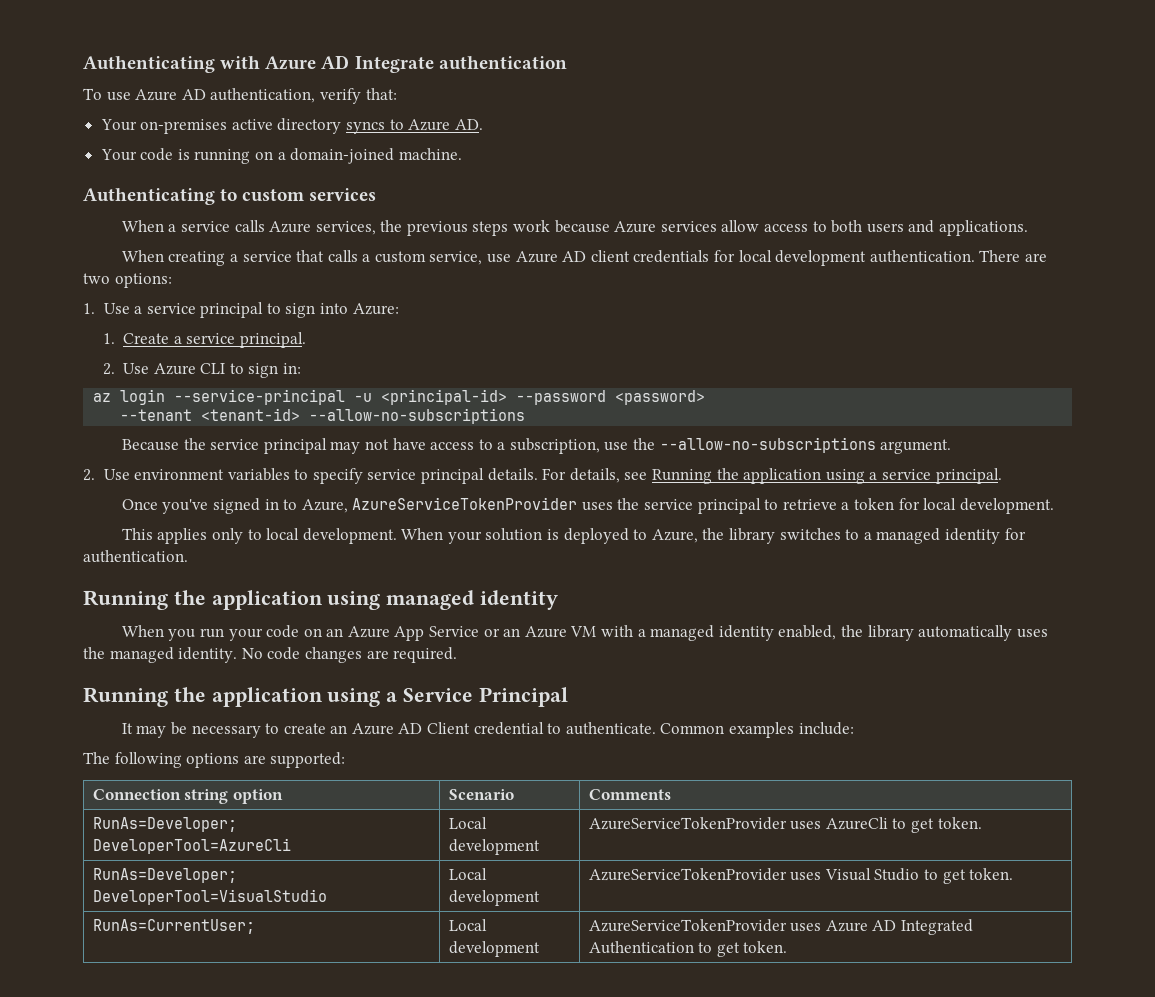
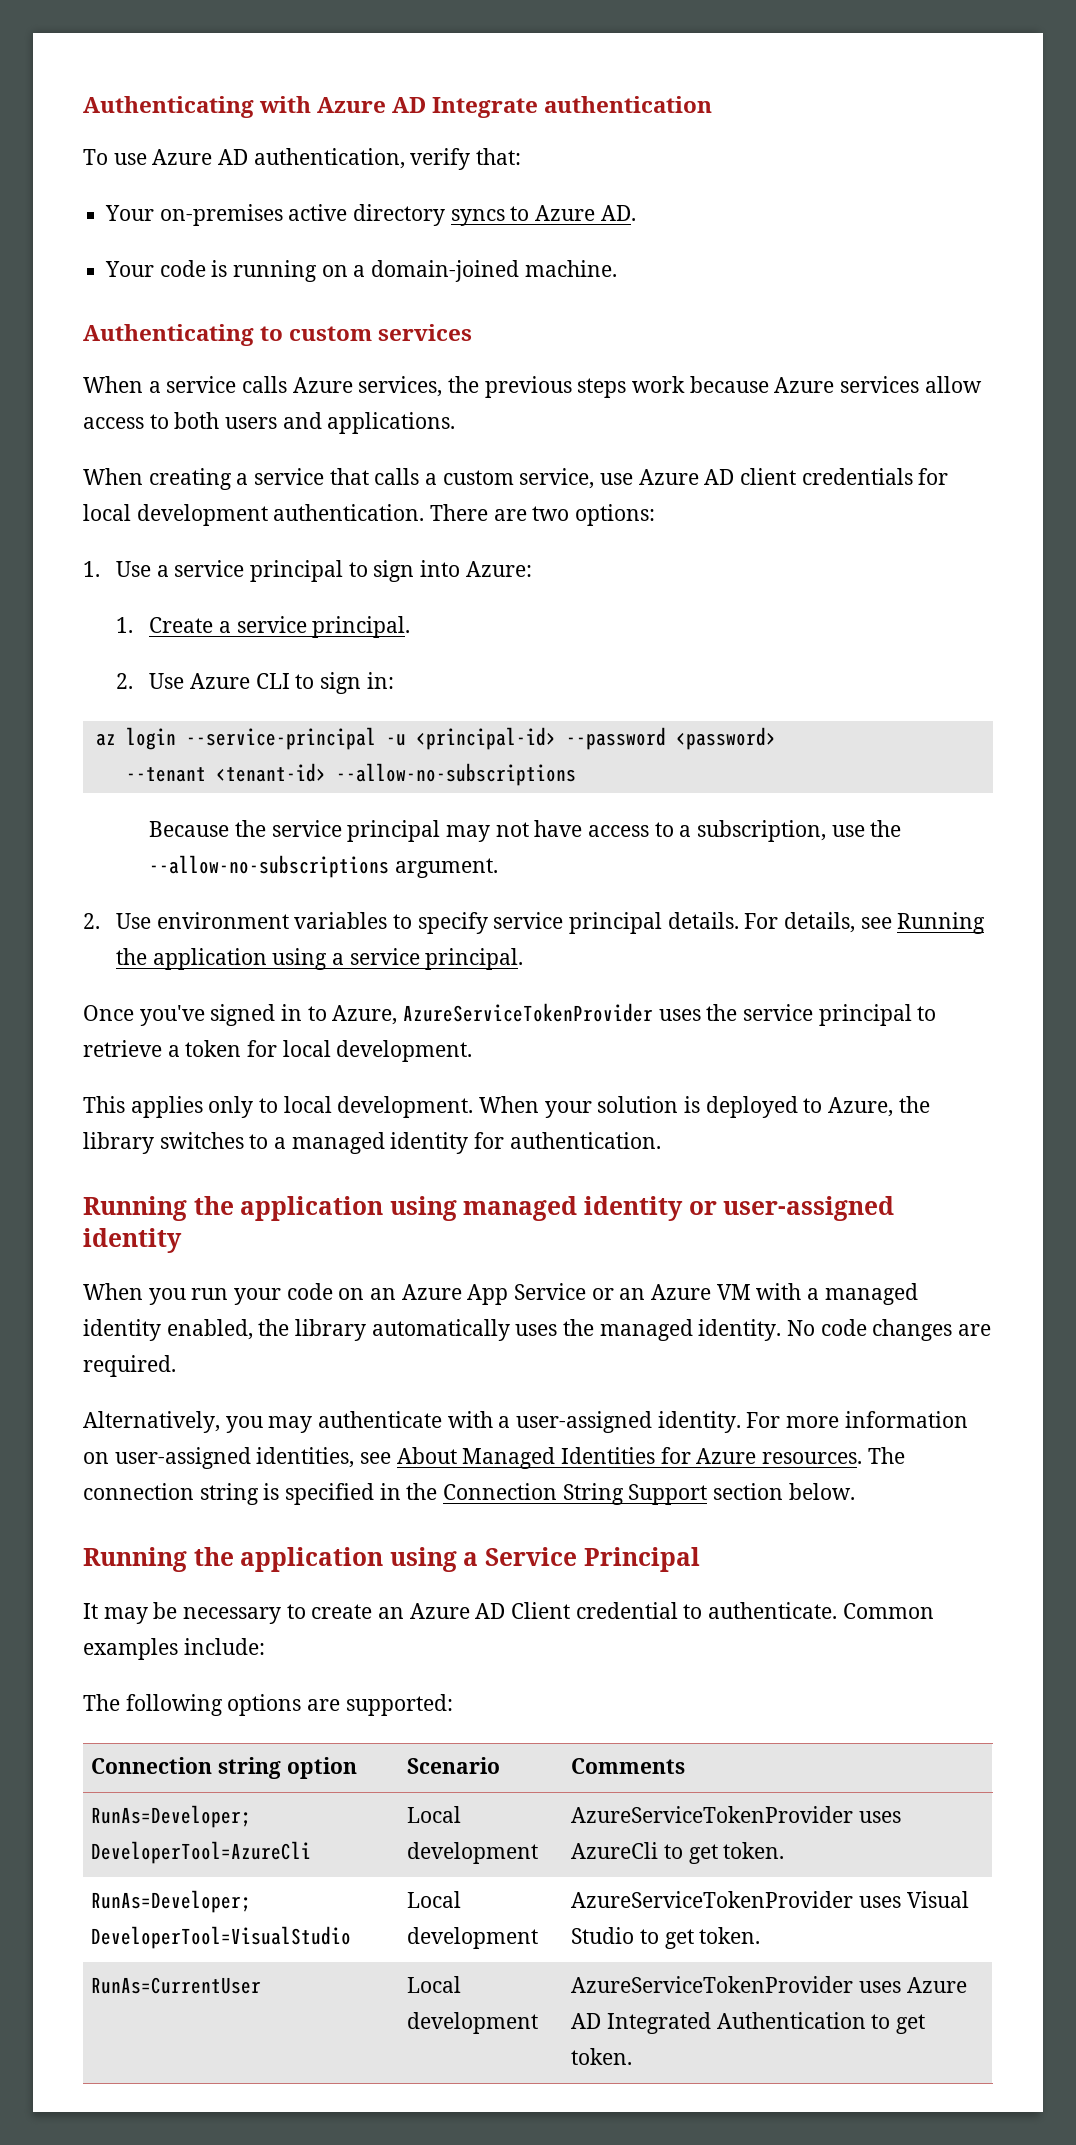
- Running the application using managed identity
+ Running the application using managed identity or user-assigned identity
+ Alternatively, you may authenticate with a user-assigned identity. For more information on user-assigned identities, see About Managed Identities for Azure resources. The connection string is specified in the Connection String Support section below.
- RunAs=CurrentUser; | Local development | AzureServiceTokenProvider uses Azure AD Integrated Authentication to get token.
+ RunAs=CurrentUser | Local development | AzureServiceTokenProvider uses Azure AD Integrated Authentication to get token.

